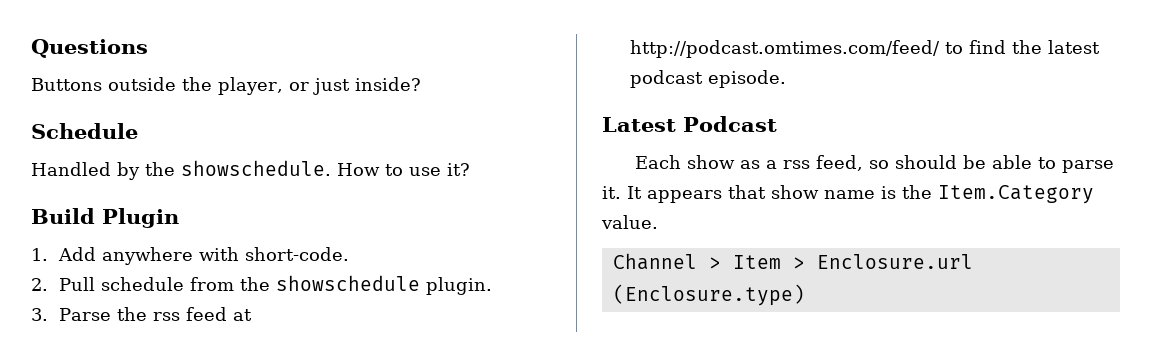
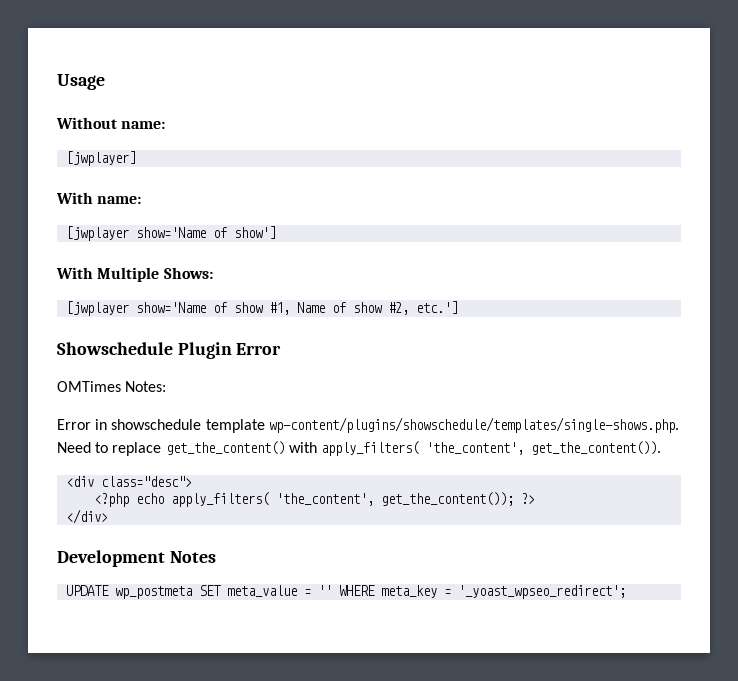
- Questions
- Buttons outside the player, or just inside?
- Schedule
- Handled by the showschedule. How to use it?
- Build Plugin
- 1. Add anywhere with short-code.
- 2. Pull schedule from the showschedule plugin.
- 3. Parse the rss feed at http://podcast.omtimes.com/feed/ to find the latest podcast episode.
- Latest Podcast
- Each show as a rss feed, so should be able to parse it. It appears that show name is the Item.Category value.
- Channel > Item > Enclosure.url (Enclosure.type)
+ Usage
+ Without name:
+ [jwplayer]
+ With name:
+ [jwplayer show='Name of show']
+ With Multiple Shows:
+ [jwplayer show='Name of show #1, Name of show #2, etc.']
+ Showschedule Plugin Error
+ OMTimes Notes:
+ Error in showschedule template wp-content/plugins/showschedule/templates/single-shows.php. Need to replace get_the_content() with apply_filters( 'the_content', get_the_content()).
+ <div class="desc">
+ <?php echo apply_filters( 'the_content', get_the_content()); ?>
+ </div>
+ Development Notes
+ UPDATE wp_postmeta SET meta_value = '' WHERE meta_key = '_yoast_wpseo_redirect';

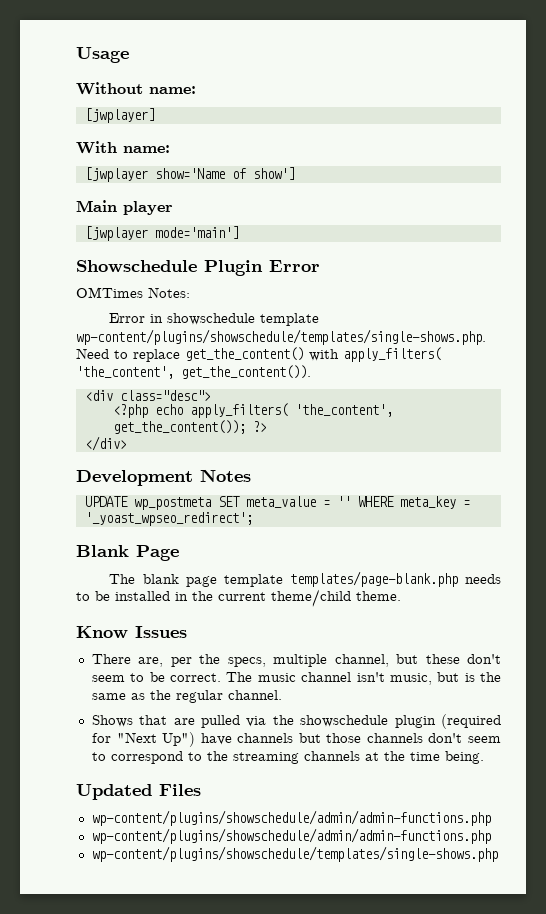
- With Multiple Shows:
- [jwplayer show='Name of show #1, Name of show #2, etc.']
+ Main player
+ [jwplayer mode='main']
+ Blank Page
+ The blank page template templates/page-blank.php needs to be installed in the current theme/child theme.
+ Know Issues
+ There are, per the specs, multiple channel, but these don't seem to be correct. The music channel isn't music, but is the same as the regular channel.
+ Shows that are pulled via the showschedule plugin (required for "Next Up") have channels but those channels don't seem to correspond to the streaming channels at the time being.
+ Updated Files
+ wp-content/plugins/showschedule/admin/admin-functions.php
+ wp-content/plugins/showschedule/admin/admin-functions.php
+ wp-content/plugins/showschedule/templates/single-shows.php

